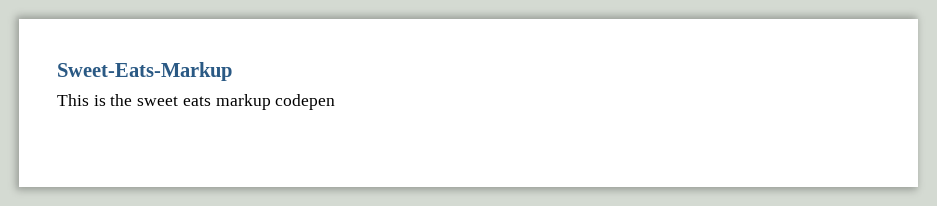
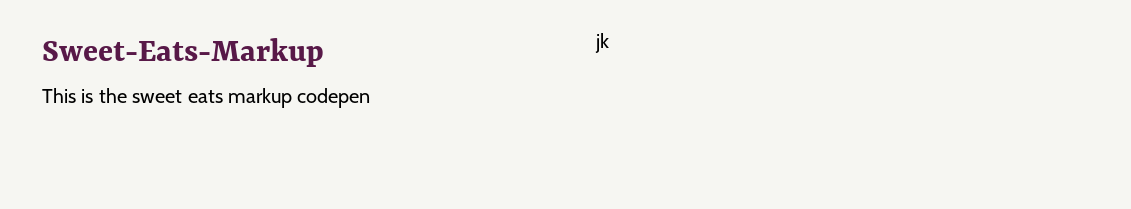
+ jk

